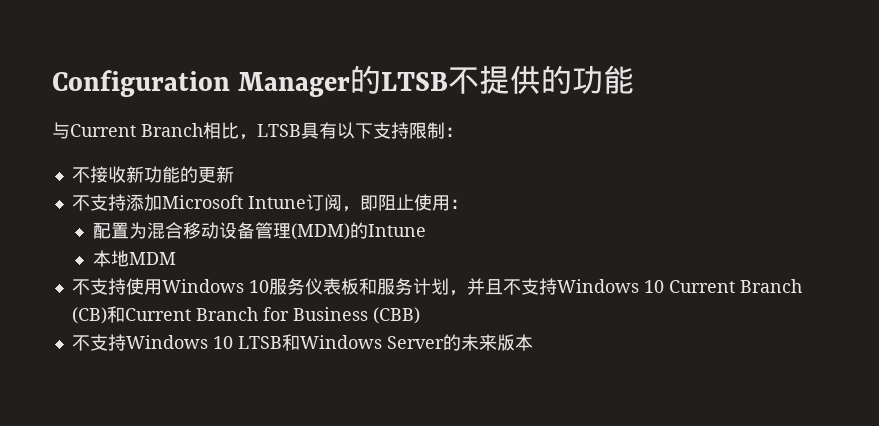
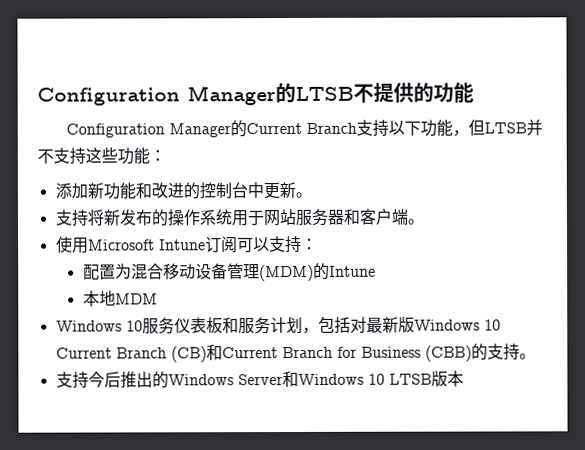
- 与Current Branch相比，LTSB具有以下支持限制：
- 不接收新功能的更新
- 不支持添加Microsoft Intune订阅，即阻止使用：
+ Configuration Manager的Current Branch支持以下功能，但LTSB并不支持这些功能：
+ 添加新功能和改进的控制台中更新。
+ 支持将新发布的操作系统用于网站服务器和客户端。
+ 使用Microsoft Intune订阅可以支持：
- 不支持使用Windows 10服务仪表板和服务计划，并且不支持Windows 10 Current Branch (CB)和Current Branch for Business (CBB)
- 不支持Windows 10 LTSB和Windows Server的未来版本
+ Windows 10服务仪表板和服务计划，包括对最新版Windows 10 Current Branch (CB)和Current Branch for Business (CBB)的支持。
+ 支持今后推出的Windows Server和Windows 10 LTSB版本

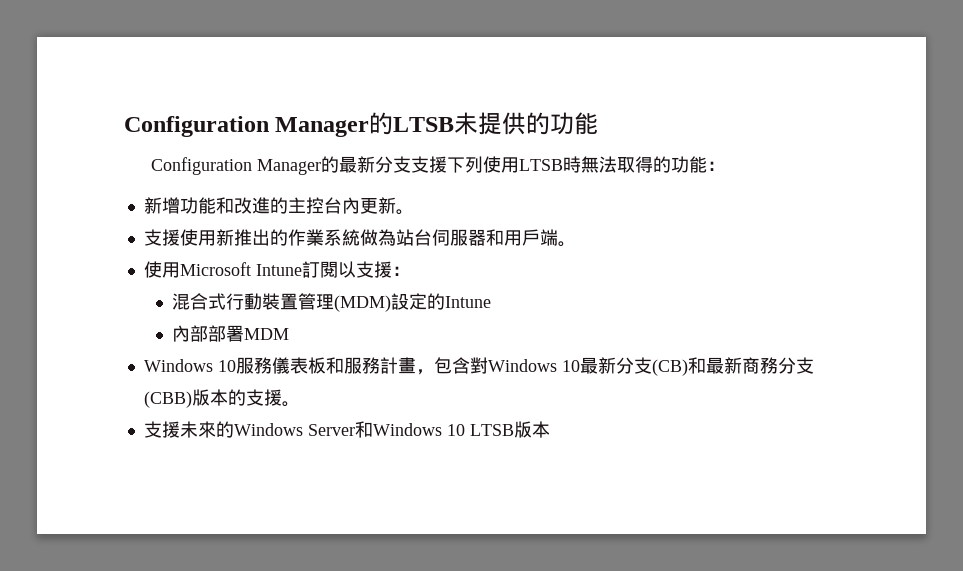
- Configuration Manager的LTSB不提供的功能
+ Configuration Manager的LTSB未提供的功能
- Configuration Manager的Current Branch支持以下功能，但LTSB并不支持这些功能：
+ Configuration Manager的最新分支支援下列使用LTSB時無法取得的功能：
- 添加新功能和改进的控制台中更新。
+ 新增功能和改進的主控台內更新。
- 支持将新发布的操作系统用于网站服务器和客户端。
- 使用Microsoft Intune订阅可以支持：
- 配置为混合移动设备管理(MDM)的Intune
+ 支援使用新推出的作業系統做為站台伺服器和用戶端。
+ 使用Microsoft Intune訂閱以支援：
+ 混合式行動裝置管理(MDM)設定的Intune
- 本地MDM
+ 內部部署MDM
- Windows 10服务仪表板和服务计划，包括对最新版Windows 10 Current Branch (CB)和Current Branch for Business (CBB)的支持。
- 支持今后推出的Windows Server和Windows 10 LTSB版本
+ Windows 10服務儀表板和服務計畫，包含對Windows 10最新分支(CB)和最新商務分支(CBB)版本的支援。
+ 支援未來的Windows Server和Windows 10 LTSB版本

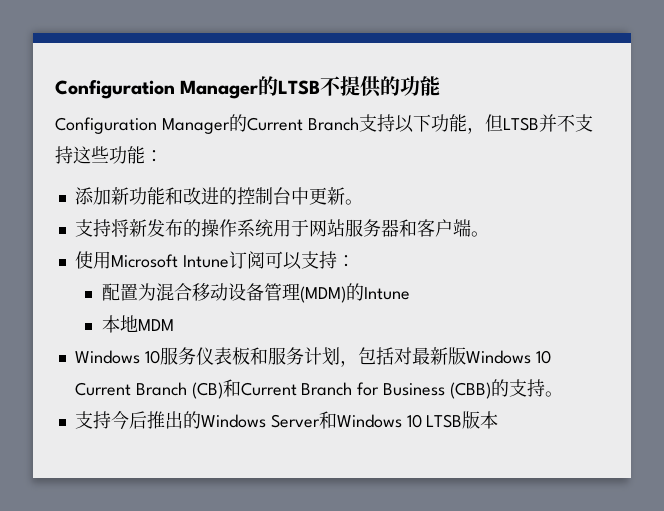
- Configuration Manager的LTSB未提供的功能
+ Configuration Manager的LTSB不提供的功能
- Configuration Manager的最新分支支援下列使用LTSB時無法取得的功能：
+ Configuration Manager的Current Branch支持以下功能，但LTSB并不支持这些功能：
- 新增功能和改進的主控台內更新。
+ 添加新功能和改进的控制台中更新。
- 支援使用新推出的作業系統做為站台伺服器和用戶端。
- 使用Microsoft Intune訂閱以支援：
- 混合式行動裝置管理(MDM)設定的Intune
+ 支持将新发布的操作系统用于网站服务器和客户端。
+ 使用Microsoft Intune订阅可以支持：
+ 配置为混合移动设备管理(MDM)的Intune
- 內部部署MDM
+ 本地MDM
- Windows 10服務儀表板和服務計畫，包含對Windows 10最新分支(CB)和最新商務分支(CBB)版本的支援。
- 支援未來的Windows Server和Windows 10 LTSB版本
+ Windows 10服务仪表板和服务计划，包括对最新版Windows 10 Current Branch (CB)和Current Branch for Business (CBB)的支持。
+ 支持今后推出的Windows Server和Windows 10 LTSB版本

